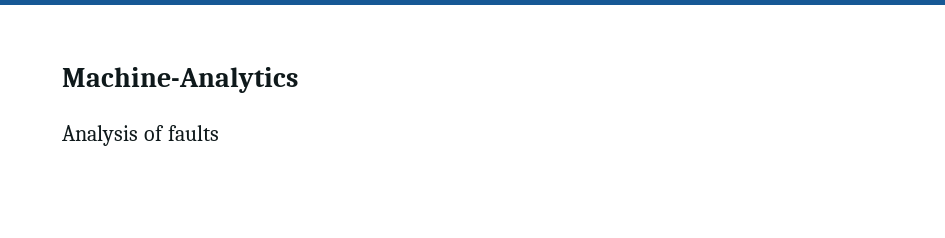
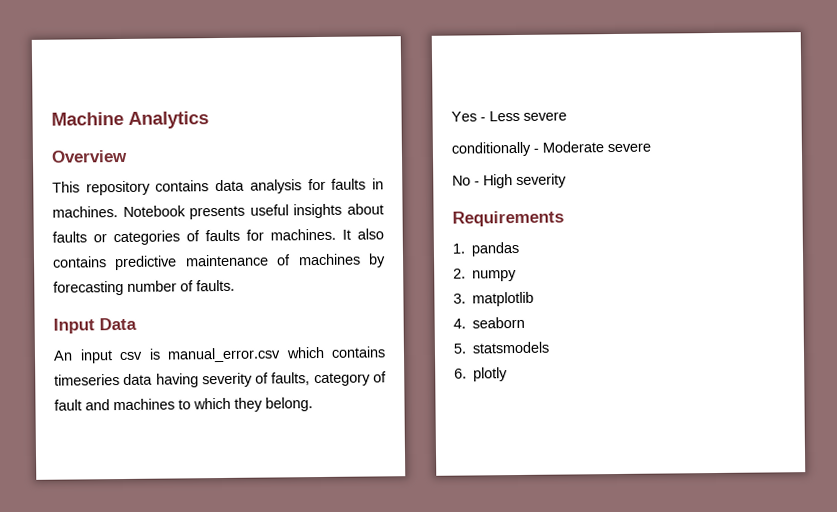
- Machine-Analytics
- Analysis of faults
+ Machine Analytics
+ Overview
+ This repository contains data analysis for faults in machines. Notebook presents useful insights about faults or categories of faults for machines. It also contains predictive maintenance of machines by forecasting number of faults.
+ Input Data
+ An input csv is manual_error.csv which contains timeseries data having severity of faults, category of fault and machines to which they belong.
+ Yes - Less severe
+ conditionally - Moderate severe
+ No - High severity
+ Requirements
+ 1. pandas
+ 2. numpy
+ 3. matplotlib
+ 4. seaborn
+ 5. statsmodels
+ 6. plotly

